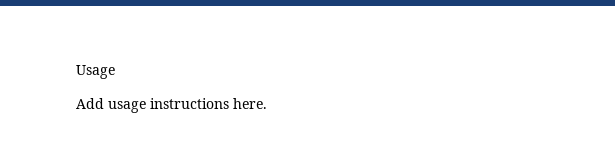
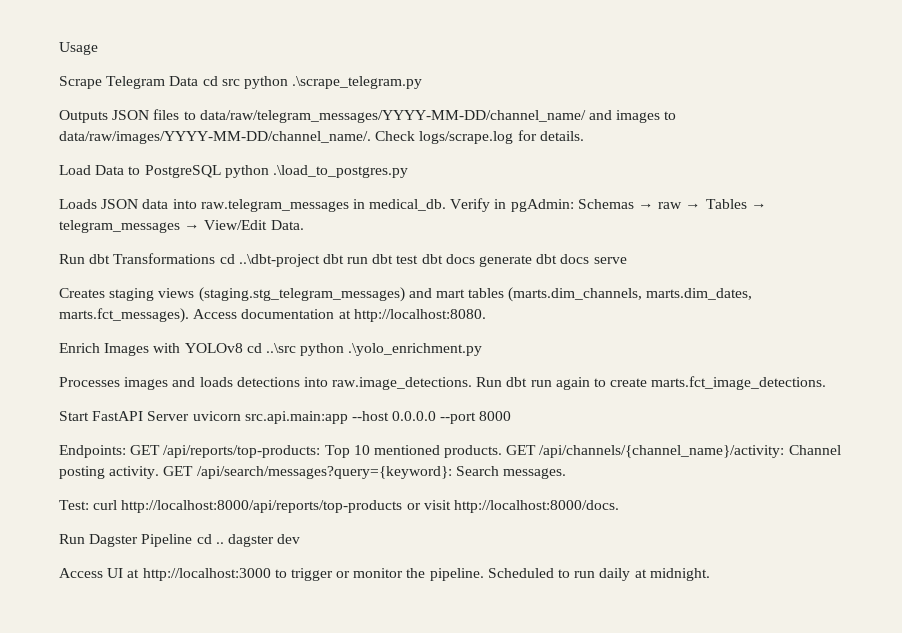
- Add usage instructions here.
+ Scrape Telegram Data cd src python .\scrape_telegram.py
+ Outputs JSON files to data/raw/telegram_messages/YYYY-MM-DD/channel_name/ and images to data/raw/images/YYYY-MM-DD/channel_name/. Check logs/scrape.log for details.
+ Load Data to PostgreSQL python .\load_to_postgres.py
+ Loads JSON data into raw.telegram_messages in medical_db. Verify in pgAdmin: Schemas → raw → Tables → telegram_messages → View/Edit Data.
+ Run dbt Transformations cd ..\dbt-project dbt run dbt test dbt docs generate dbt docs serve
+ Creates staging views (staging.stg_telegram_messages) and mart tables (marts.dim_channels, marts.dim_dates, marts.fct_messages). Access documentation at http://localhost:8080.
+ Enrich Images with YOLOv8 cd ..\src python .\yolo_enrichment.py
+ Processes images and loads detections into raw.image_detections. Run dbt run again to create marts.fct_image_detections.
+ Start FastAPI Server uvicorn src.api.main:app --host 0.0.0.0 --port 8000
+ Endpoints: GET /api/reports/top-products: Top 10 mentioned products. GET /api/channels/{channel_name}/activity: Channel posting activity. GET /api/search/messages?query={keyword}: Search messages.
+ Test: curl http://localhost:8000/api/reports/top-products or visit http://localhost:8000/docs.
+ Run Dagster Pipeline cd .. dagster dev
+ Access UI at http://localhost:3000 to trigger or monitor the pipeline. Scheduled to run daily at midnight.

